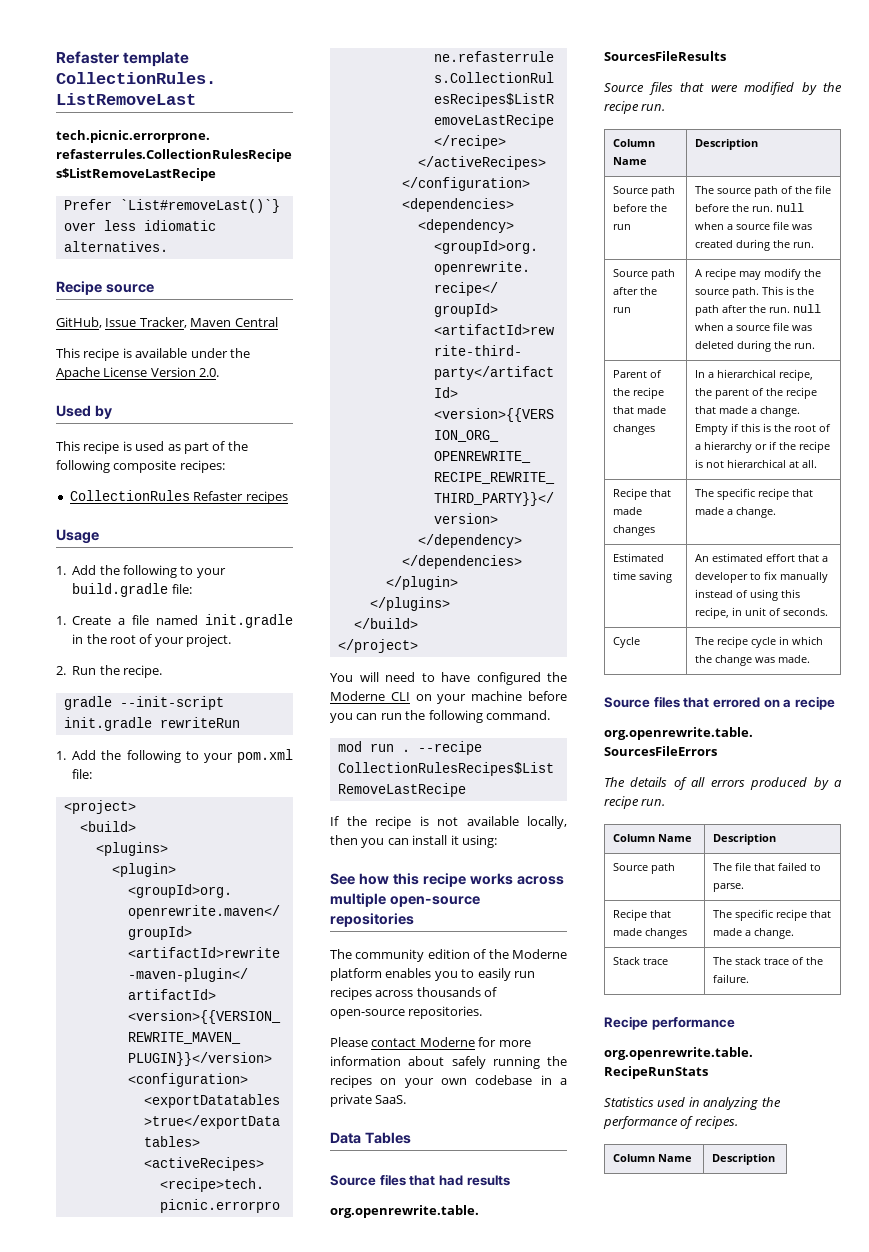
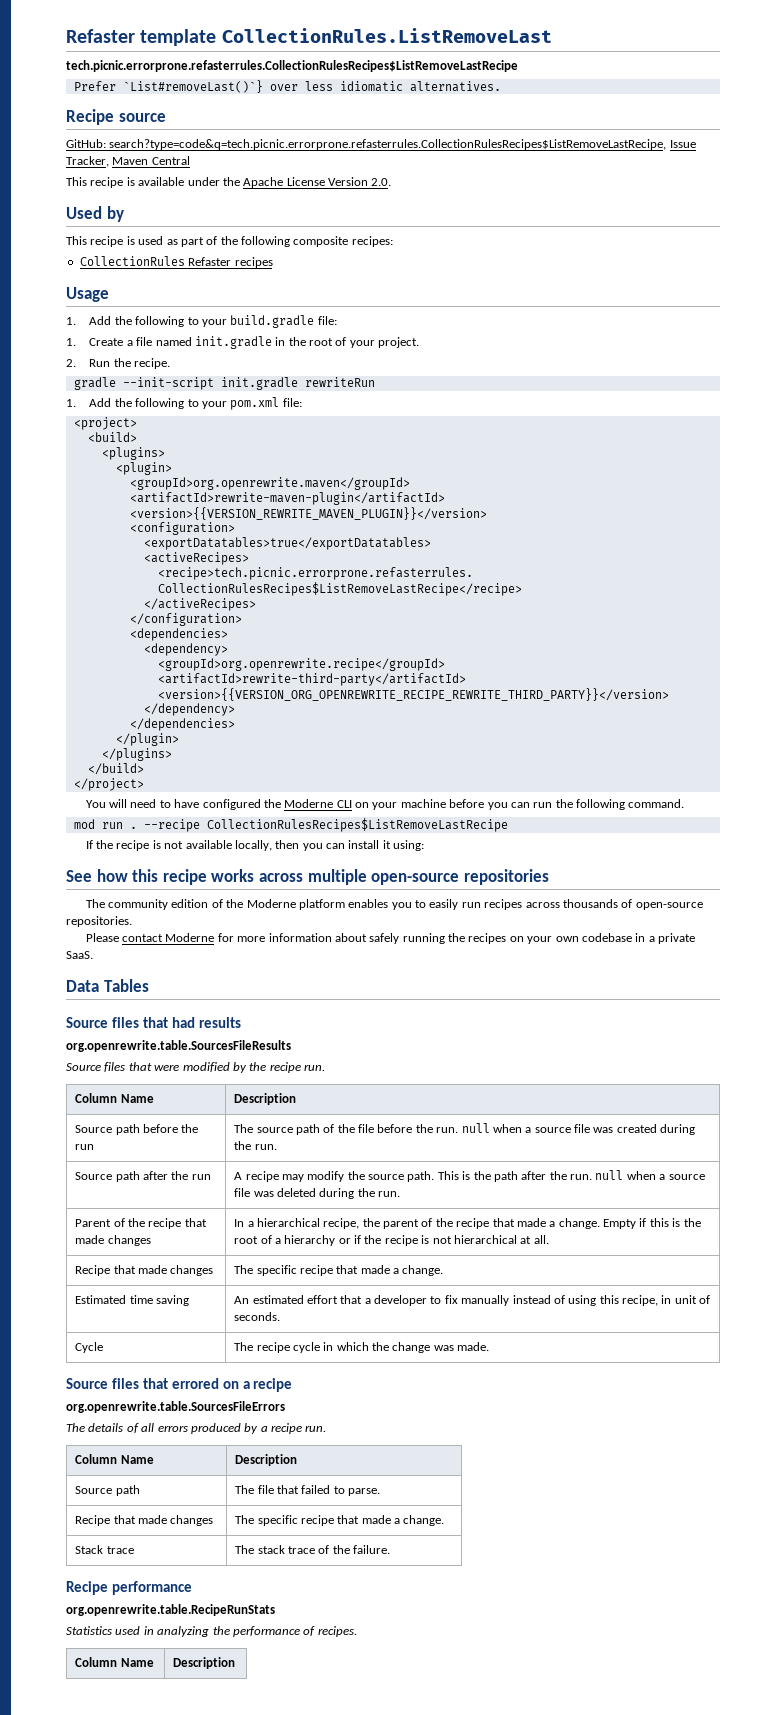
- GitHub, Issue Tracker, Maven Central
+ GitHub: search?type=code&q=tech.picnic.errorprone.refasterrules.CollectionRulesRecipes$ListRemoveLastRecipe, Issue Tracker, Maven Central

